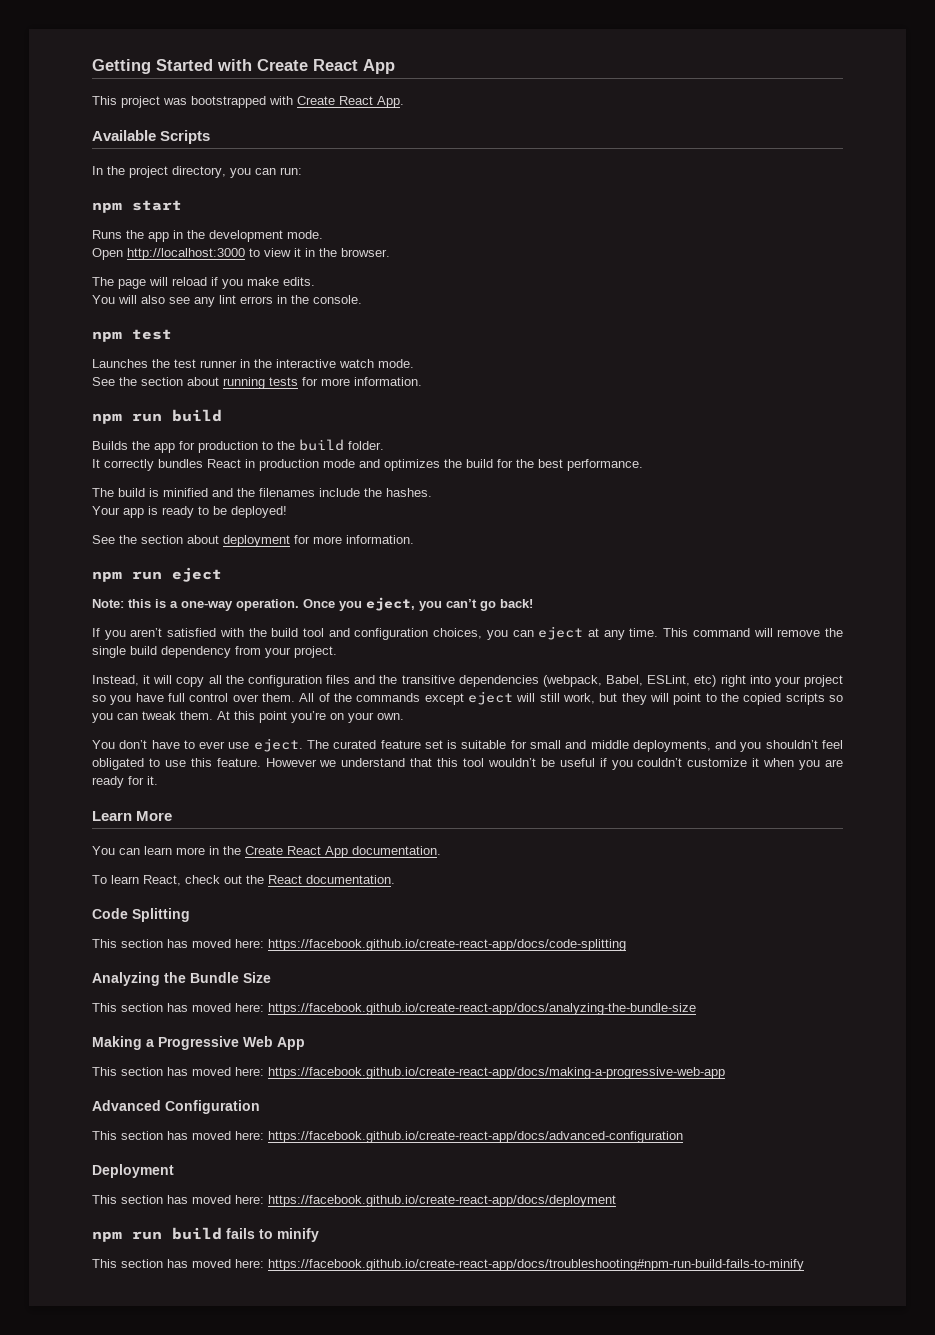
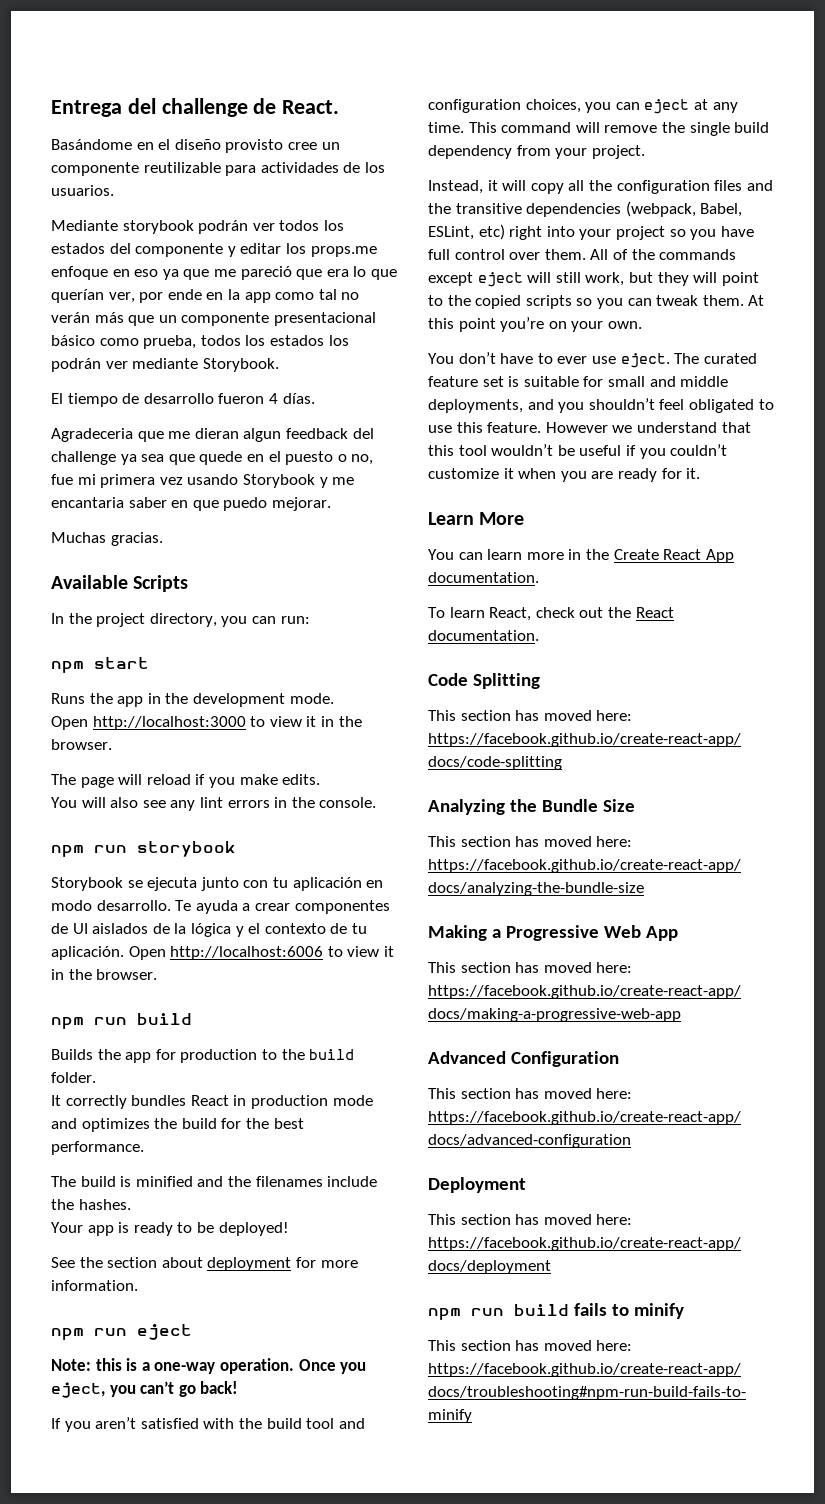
- Getting Started with Create React App
- This project was bootstrapped with Create React App.
+ Entrega del challenge de React.
+ Basándome en el diseño provisto cree un componente reutilizable para actividades de los usuarios.
+ Mediante storybook podrán ver todos los estados del componente y editar los props.me enfoque en eso ya que me pareció que era lo que querían ver, por ende en la app como tal no verán más que un componente presentacional básico como prueba, todos los estados los podrán ver mediante Storybook.
+ El tiempo de desarrollo fueron 4 días.
+ Agradeceria que me dieran algun feedback del challenge ya sea que quede en el puesto o no, fue mi primera vez usando Storybook y me encantaria saber en que puedo mejorar.
+ Muchas gracias.
- npm test
- Launches the test runner in the interactive watch mode.
- See the section about running tests for more information.
+ npm run storybook
+ Storybook se ejecuta junto con tu aplicación en modo desarrollo. Te ayuda a crear componentes de UI aislados de la lógica y el contexto de tu aplicación. Open http://localhost:6006 to view it in the browser.

